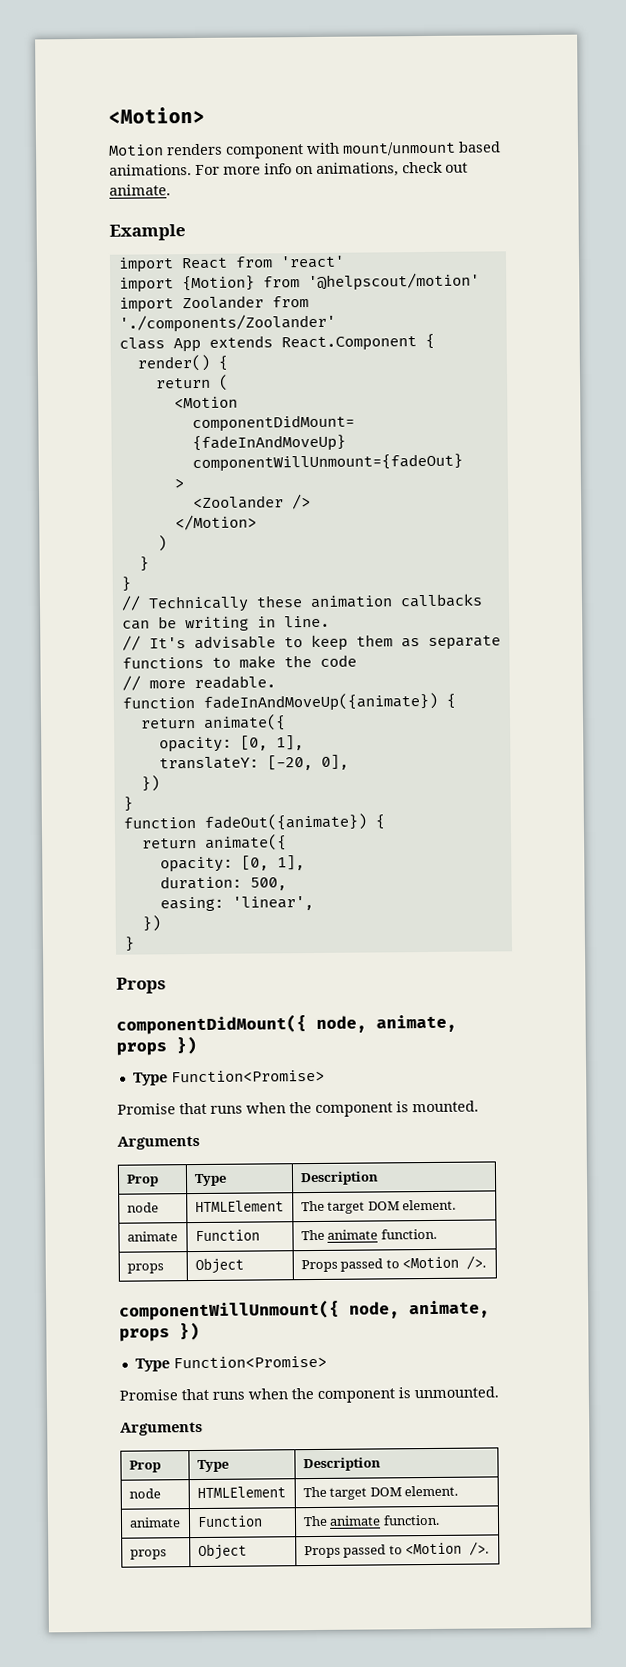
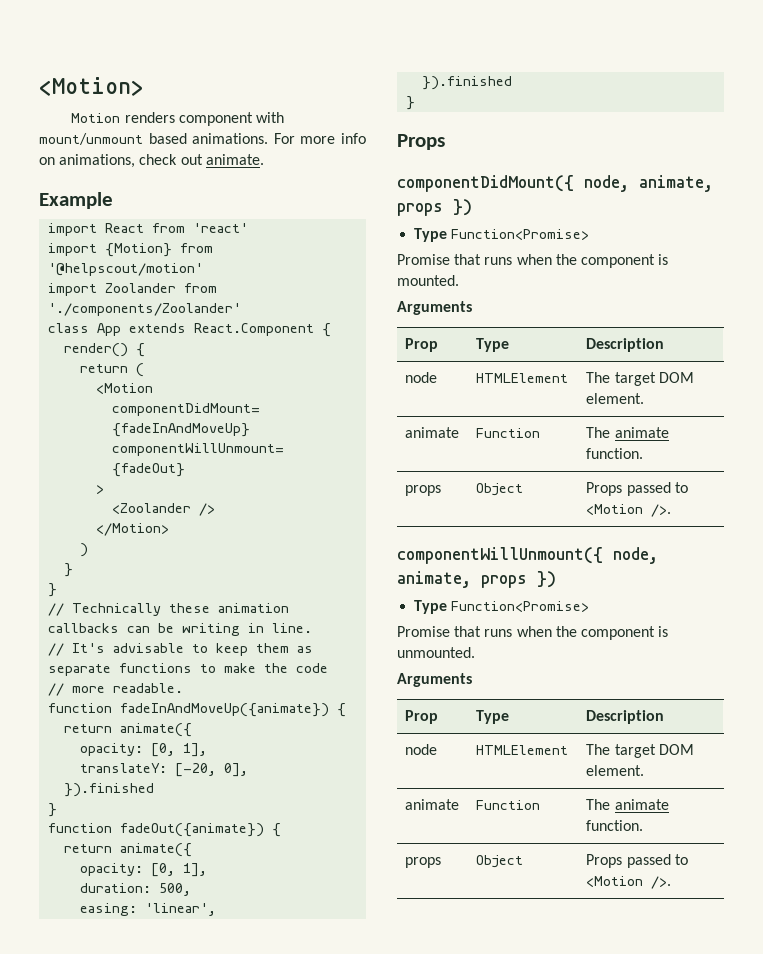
  translateY: [-20, 0],
- })
+ }).finished
  easing: 'linear',
- })
+ }).finished

